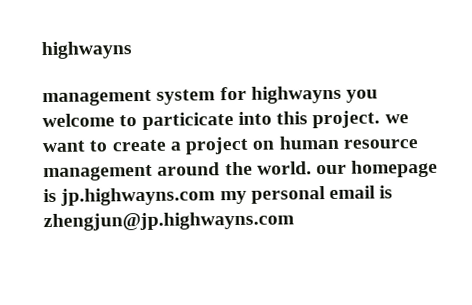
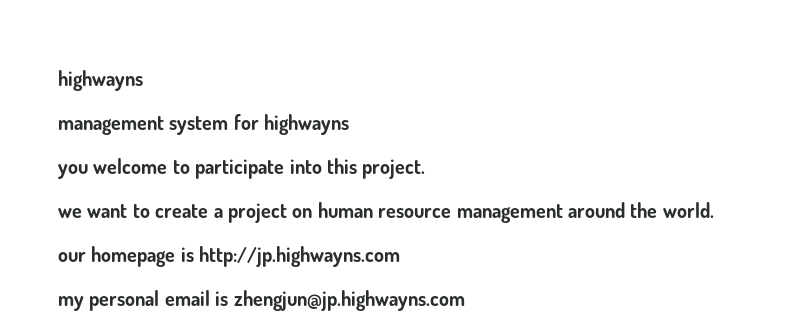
- management system for highwayns you welcome to particicate into this project. we want to create a project on human resource management around the world. our homepage is jp.highwayns.com my personal email is zhengjun@jp.highwayns.com
+ management system for highwayns
+ you welcome to participate into this project.
+ we want to create a project on human resource management around the world.
+ our homepage is http://jp.highwayns.com
+ my personal email is zhengjun@jp.highwayns.com

